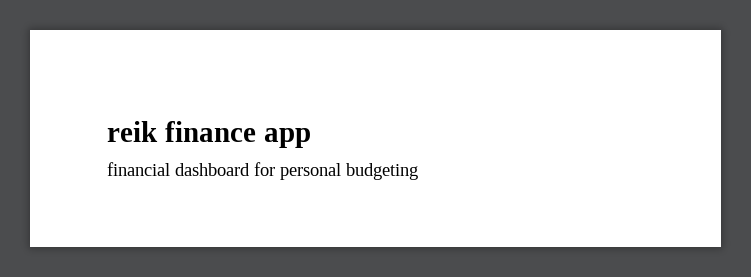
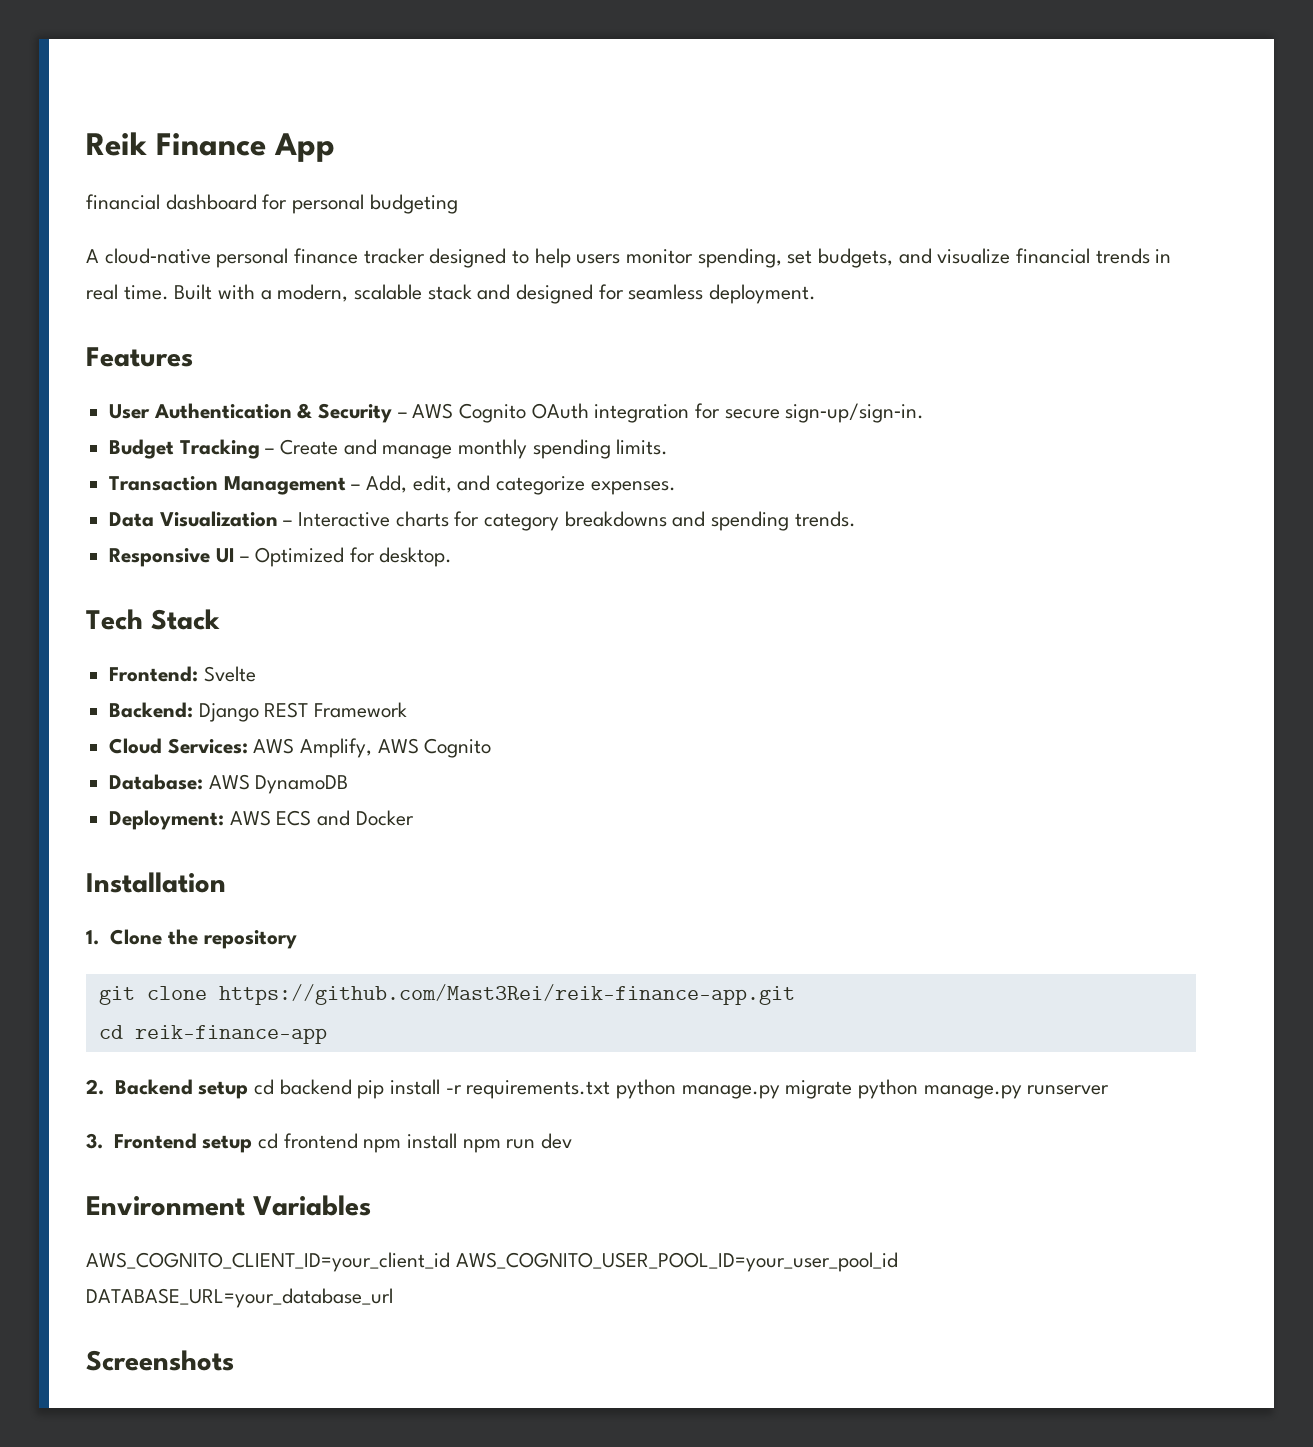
- reik finance app
+ Reik Finance App
+ A cloud‑native personal finance tracker designed to help users monitor spending, set budgets, and visualize financial trends in real time. Built with a modern, scalable stack and designed for seamless deployment.
+ Features
+ User Authentication & Security – AWS Cognito OAuth integration for secure sign‑up/sign‑in.
+ Budget Tracking – Create and manage monthly spending limits.
+ Transaction Management – Add, edit, and categorize expenses.
+ Data Visualization – Interactive charts for category breakdowns and spending trends.
+ Responsive UI – Optimized for desktop.
+ Tech Stack
+ Frontend: Svelte
+ Backend: Django REST Framework
+ Cloud Services: AWS Amplify, AWS Cognito
+ Database: AWS DynamoDB
+ Deployment: AWS ECS and Docker
+ Installation
+ 1. Clone the repository
+ git clone https://github.com/Mast3Rei/reik-finance-app.git
+ cd reik-finance-app
+ 2. Backend setup cd backend pip install -r requirements.txt python manage.py migrate python manage.py runserver
+ 3. Frontend setup cd frontend npm install npm run dev
+ Environment Variables
+ AWS_COGNITO_CLIENT_ID=your_client_id AWS_COGNITO_USER_POOL_ID=your_user_pool_id DATABASE_URL=your_database_url
+ Screenshots

